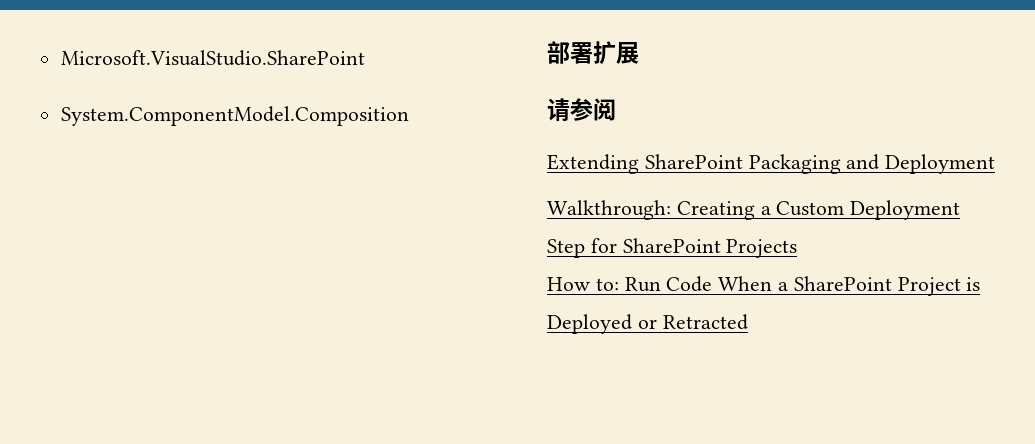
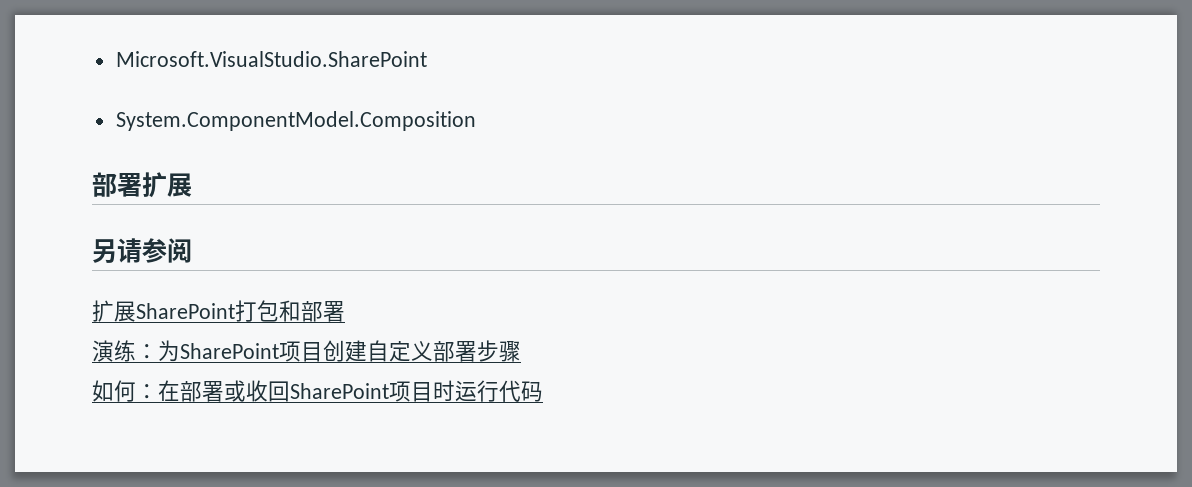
- 请参阅
+ 另请参阅
- Extending SharePoint Packaging and Deployment
- Walkthrough: Creating a Custom Deployment Step for SharePoint Projects
- How to: Run Code When a SharePoint Project is Deployed or Retracted
+ 扩展SharePoint打包和部署
+ 演练：为SharePoint项目创建自定义部署步骤
+ 如何：在部署或收回SharePoint项目时运行代码

